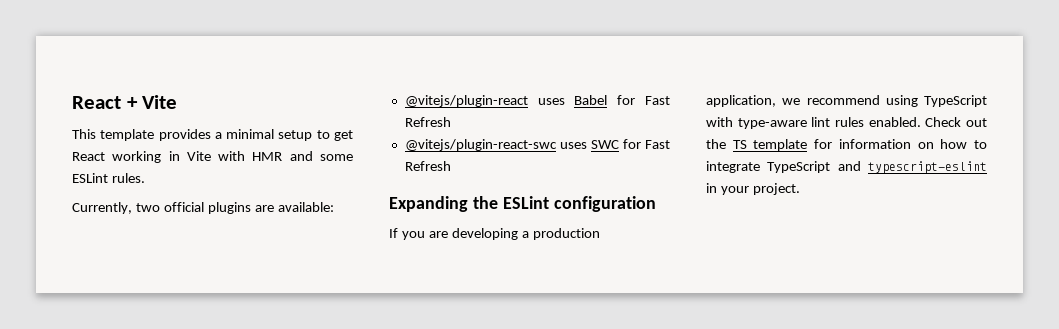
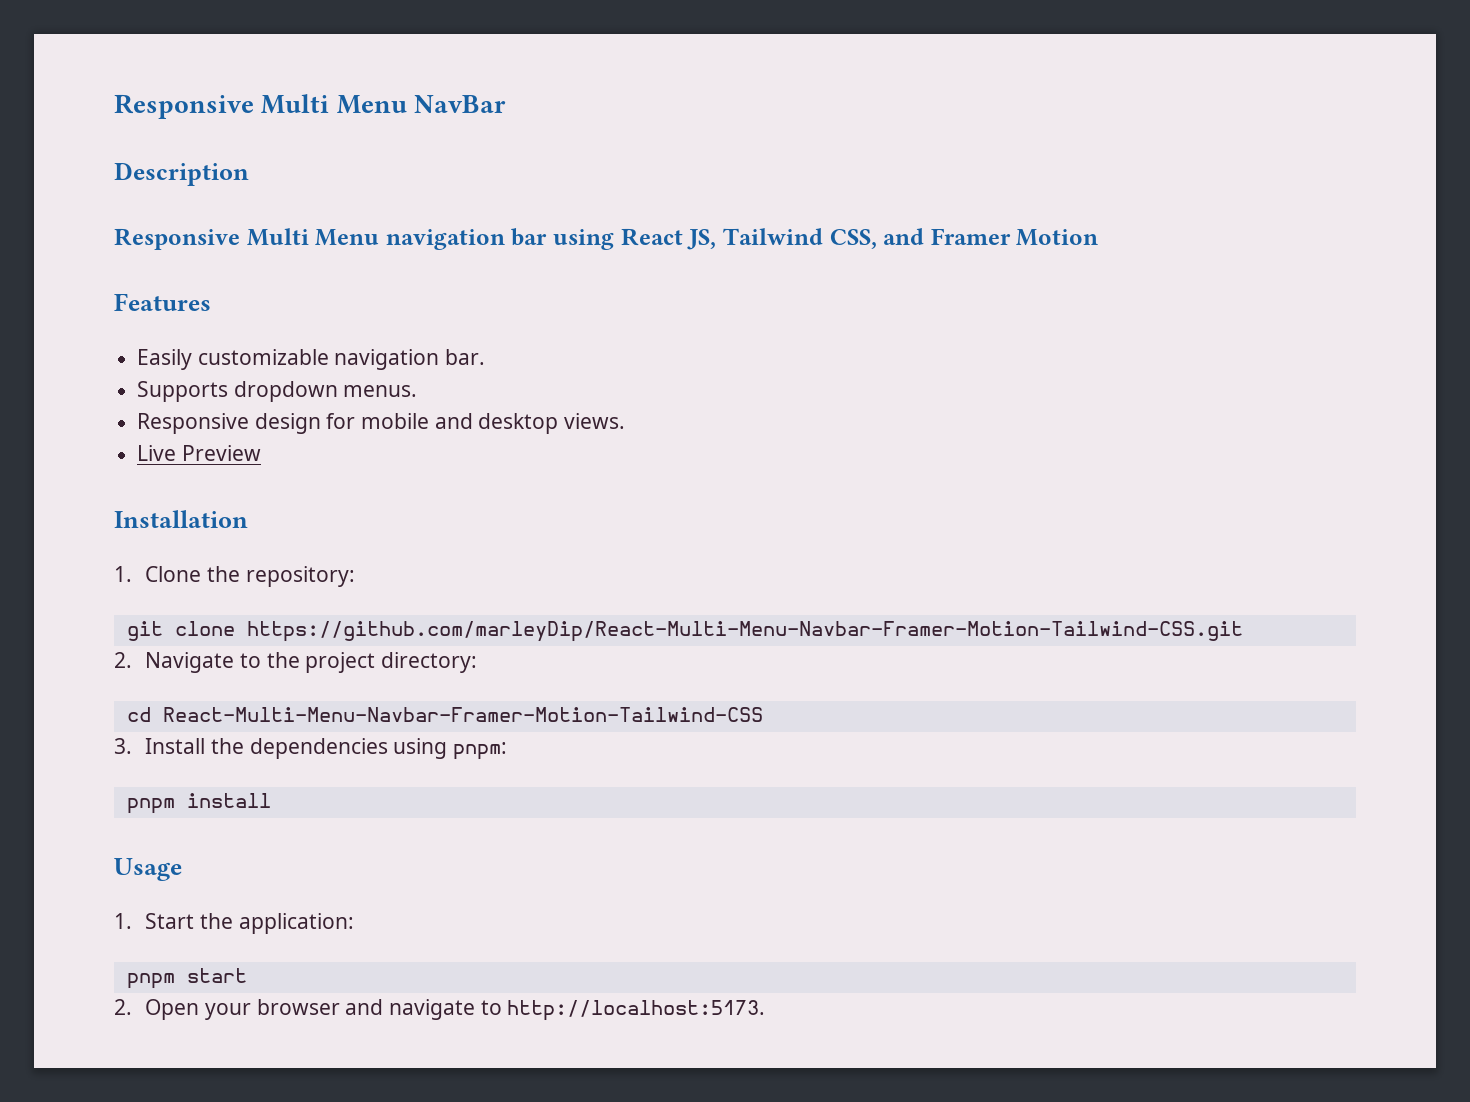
- React + Vite
- This template provides a minimal setup to get React working in Vite with HMR and some ESLint rules.
- Currently, two official plugins are available:
- @vitejs/plugin-react uses Babel for Fast Refresh
- @vitejs/plugin-react-swc uses SWC for Fast Refresh
- Expanding the ESLint configuration
- If you are developing a production application, we recommend using TypeScript with type-aware lint rules enabled. Check out the TS template for information on how to integrate TypeScript and typescript-eslint in your project.
+ Responsive Multi Menu NavBar
+ Description
+ Responsive Multi Menu navigation bar using React JS, Tailwind CSS, and Framer Motion
+ Features
+ Easily customizable navigation bar.
+ Supports dropdown menus.
+ Responsive design for mobile and desktop views.
+ Live Preview
+ Installation
+ 1. Clone the repository:
+ git clone https://github.com/marleyDip/React-Multi-Menu-Navbar-Framer-Motion-Tailwind-CSS.git
+ 2. Navigate to the project directory:
+ cd React-Multi-Menu-Navbar-Framer-Motion-Tailwind-CSS
+ 3. Install the dependencies using pnpm:
+ pnpm install
+ Usage
+ 1. Start the application:
+ pnpm start
+ 2. Open your browser and navigate to http://localhost:5173.

